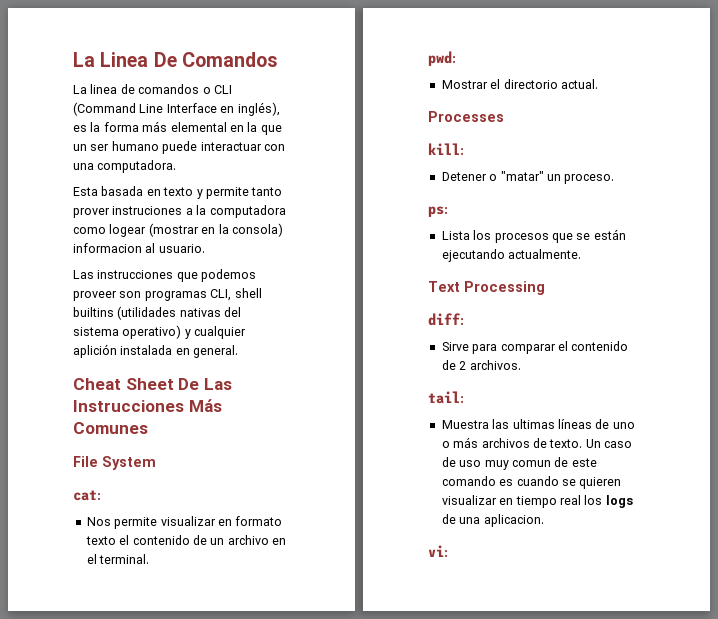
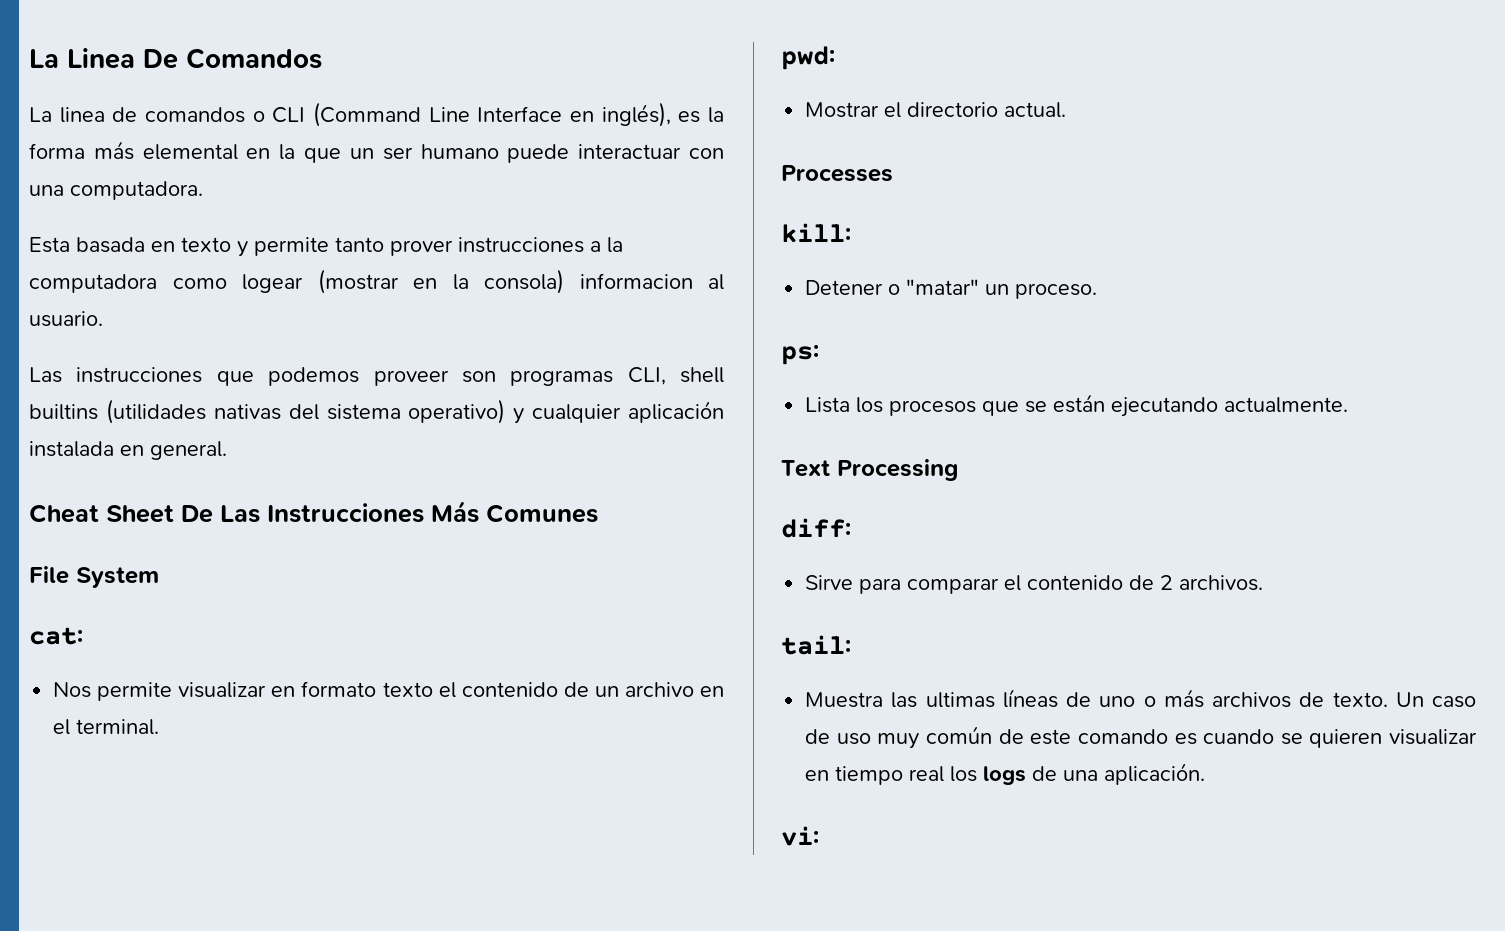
- Esta basada en texto y permite tanto prover instruciones a la computadora como logear (mostrar en la consola) informacion al usuario.
+ Esta basada en texto y permite tanto prover instrucciones a la computadora como logear (mostrar en la consola) informacion al usuario.
- Las instrucciones que podemos proveer son programas CLI, shell builtins (utilidades nativas del sistema operativo) y cualquier aplición instalada en general.
+ Las instrucciones que podemos proveer son programas CLI, shell builtins (utilidades nativas del sistema operativo) y cualquier aplicación instalada en general.
- Un caso de uso muy comun de este comando es cuando se quieren visualizar en tiempo real los logs de una aplicacion.
+ Un caso de uso muy común de este comando es cuando se quieren visualizar en tiempo real los logs de una aplicación.

